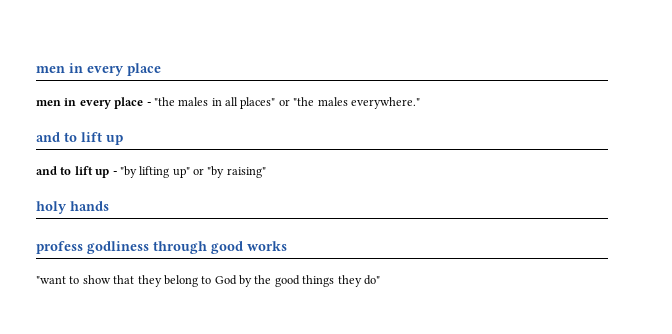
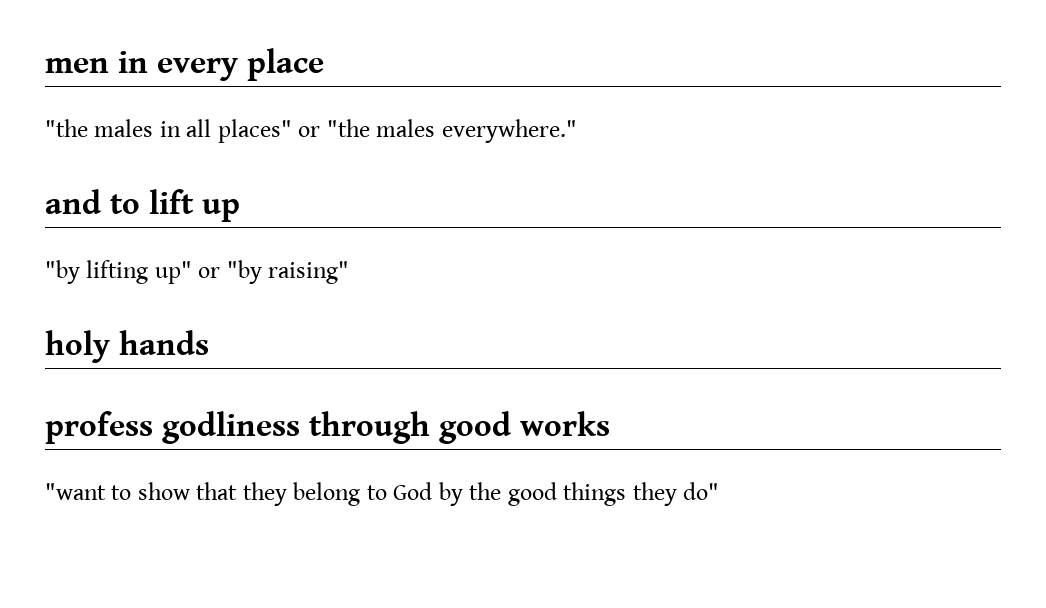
- men in every place - "the males in all places" or "the males everywhere."
+ "the males in all places" or "the males everywhere."
- and to lift up - "by lifting up" or "by raising"
+ "by lifting up" or "by raising"

